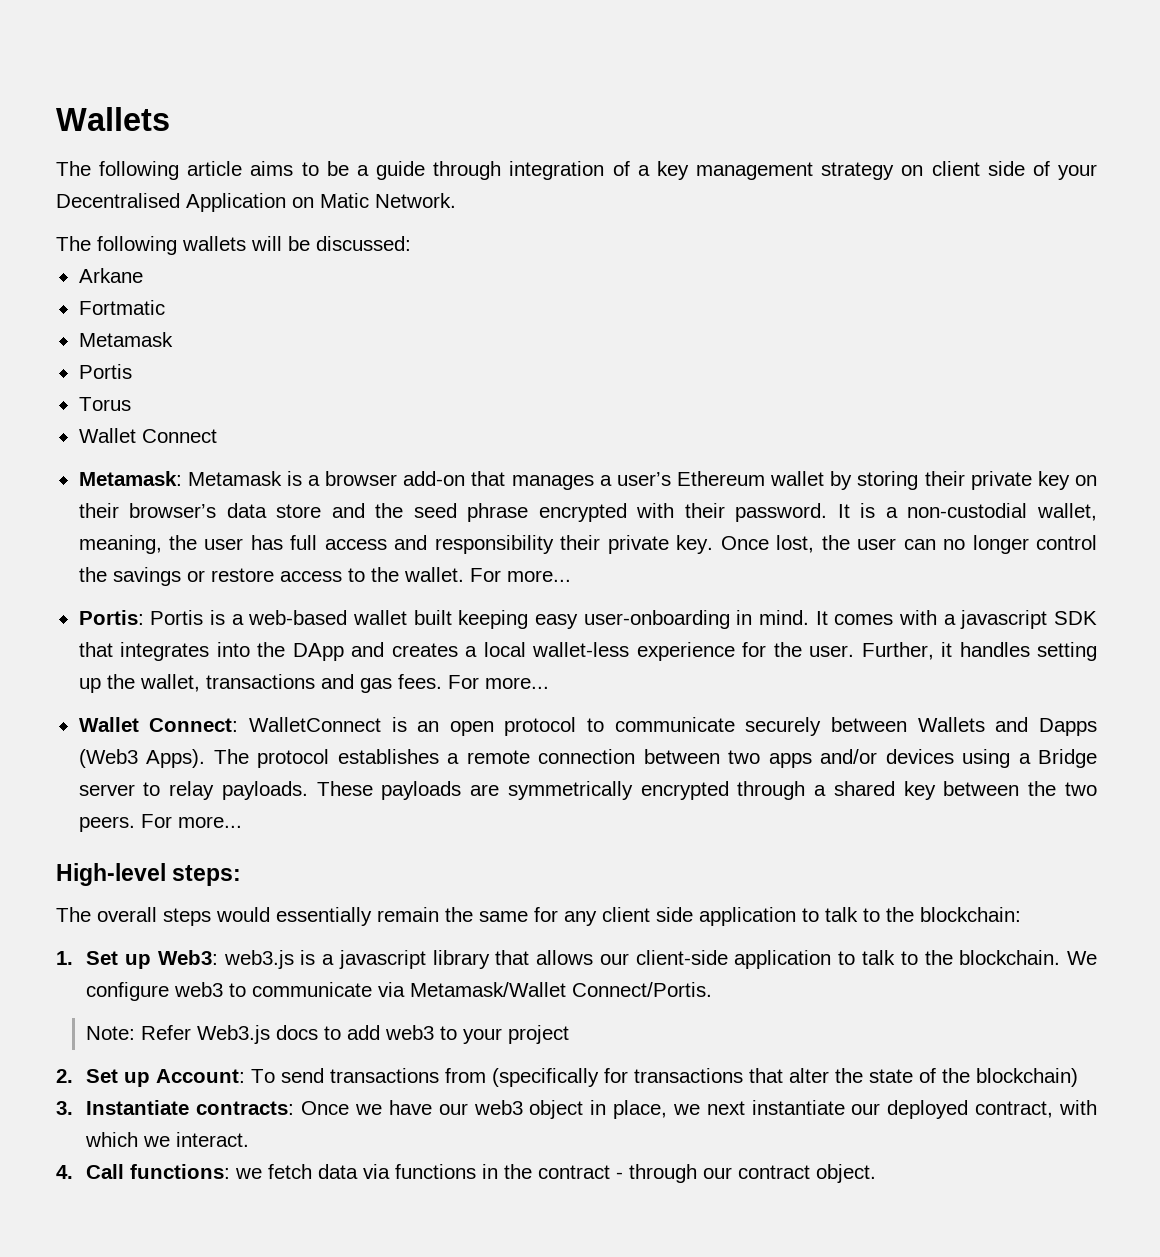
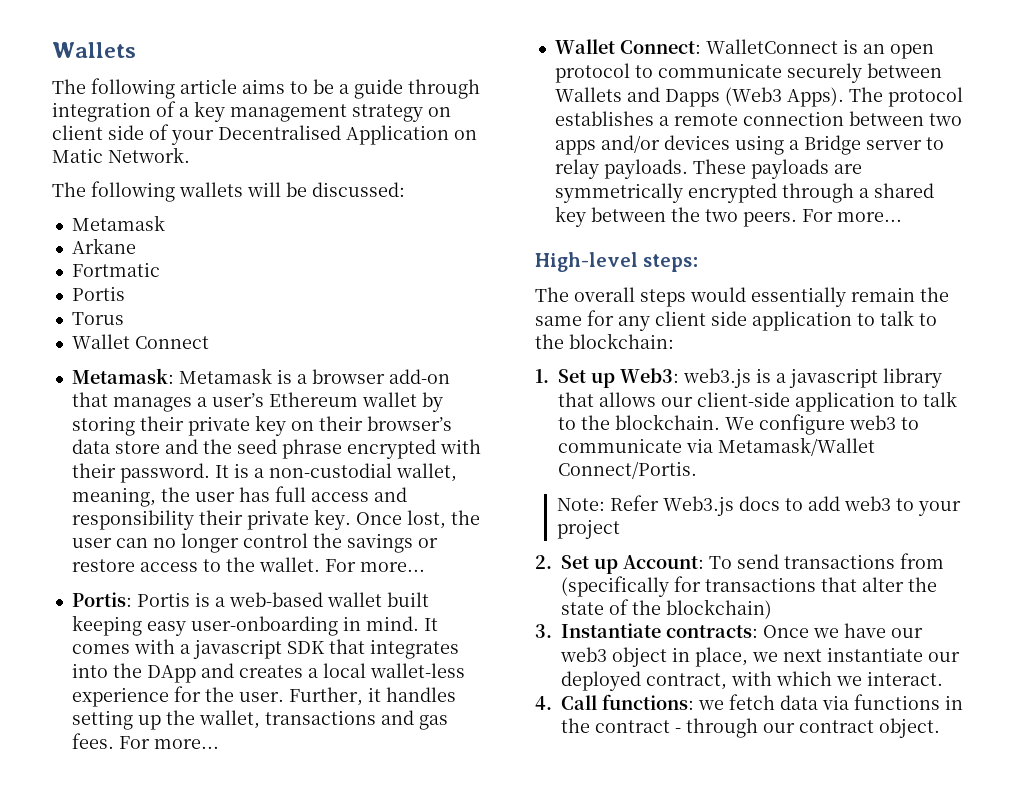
  The following wallets will be discussed:
+ Metamask
  Fortmatic
- Metamask

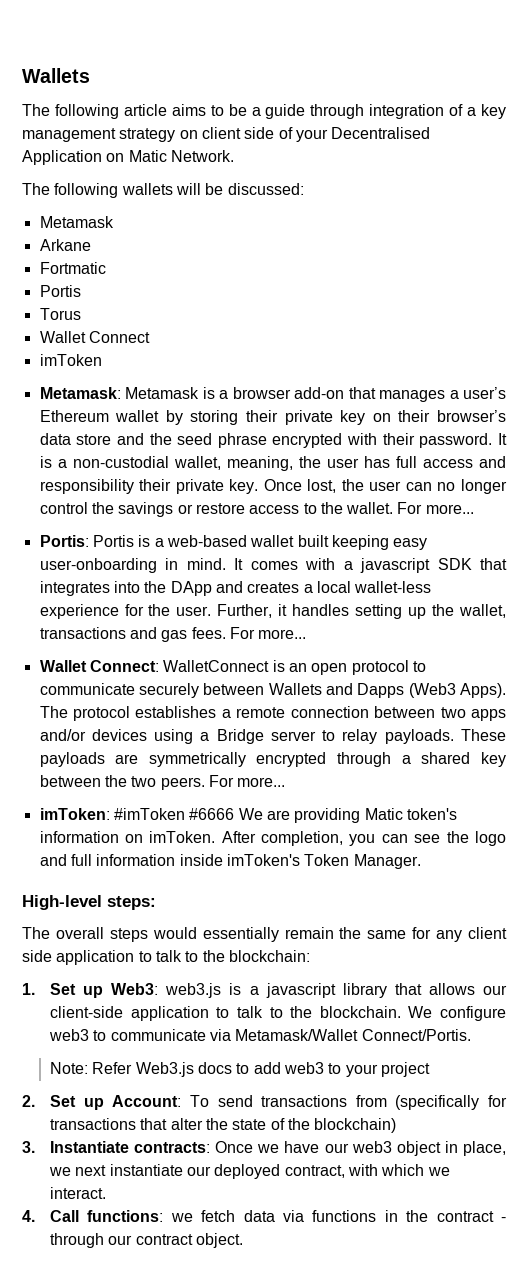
+ imToken
+ imToken: #imToken #6666 We are providing Matic token's information on imToken. After completion, you can see the logo and full information inside imToken's Token Manager.

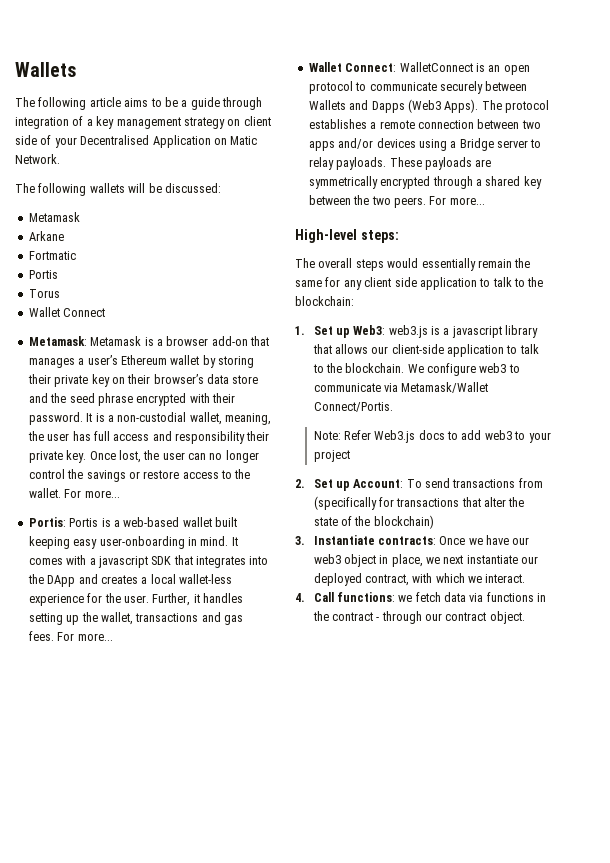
- imToken
- imToken: #imToken #6666 We are providing Matic token's information on imToken. After completion, you can see the logo and full information inside imToken's Token Manager.

